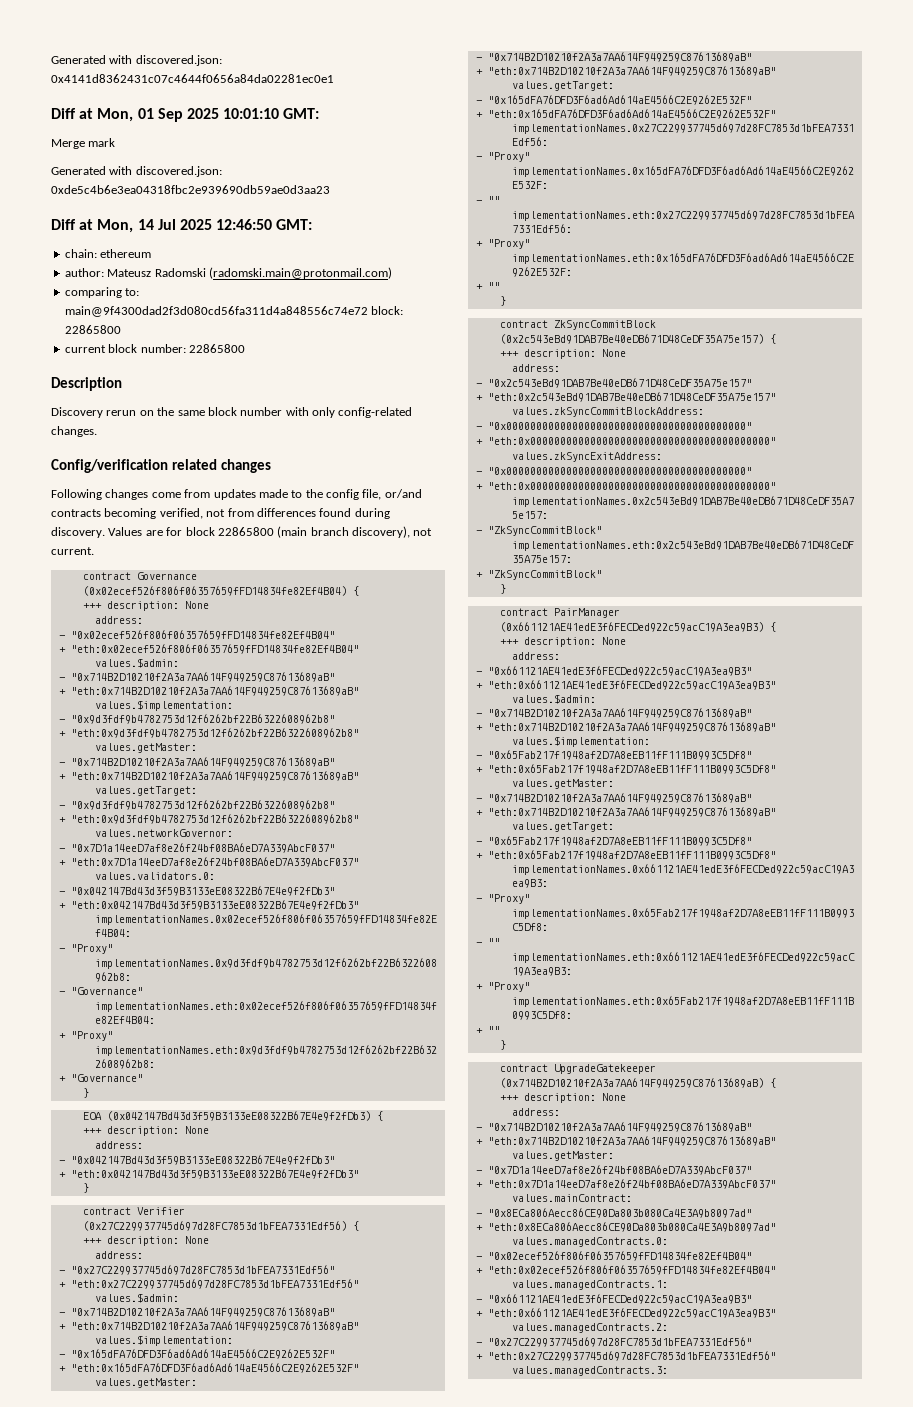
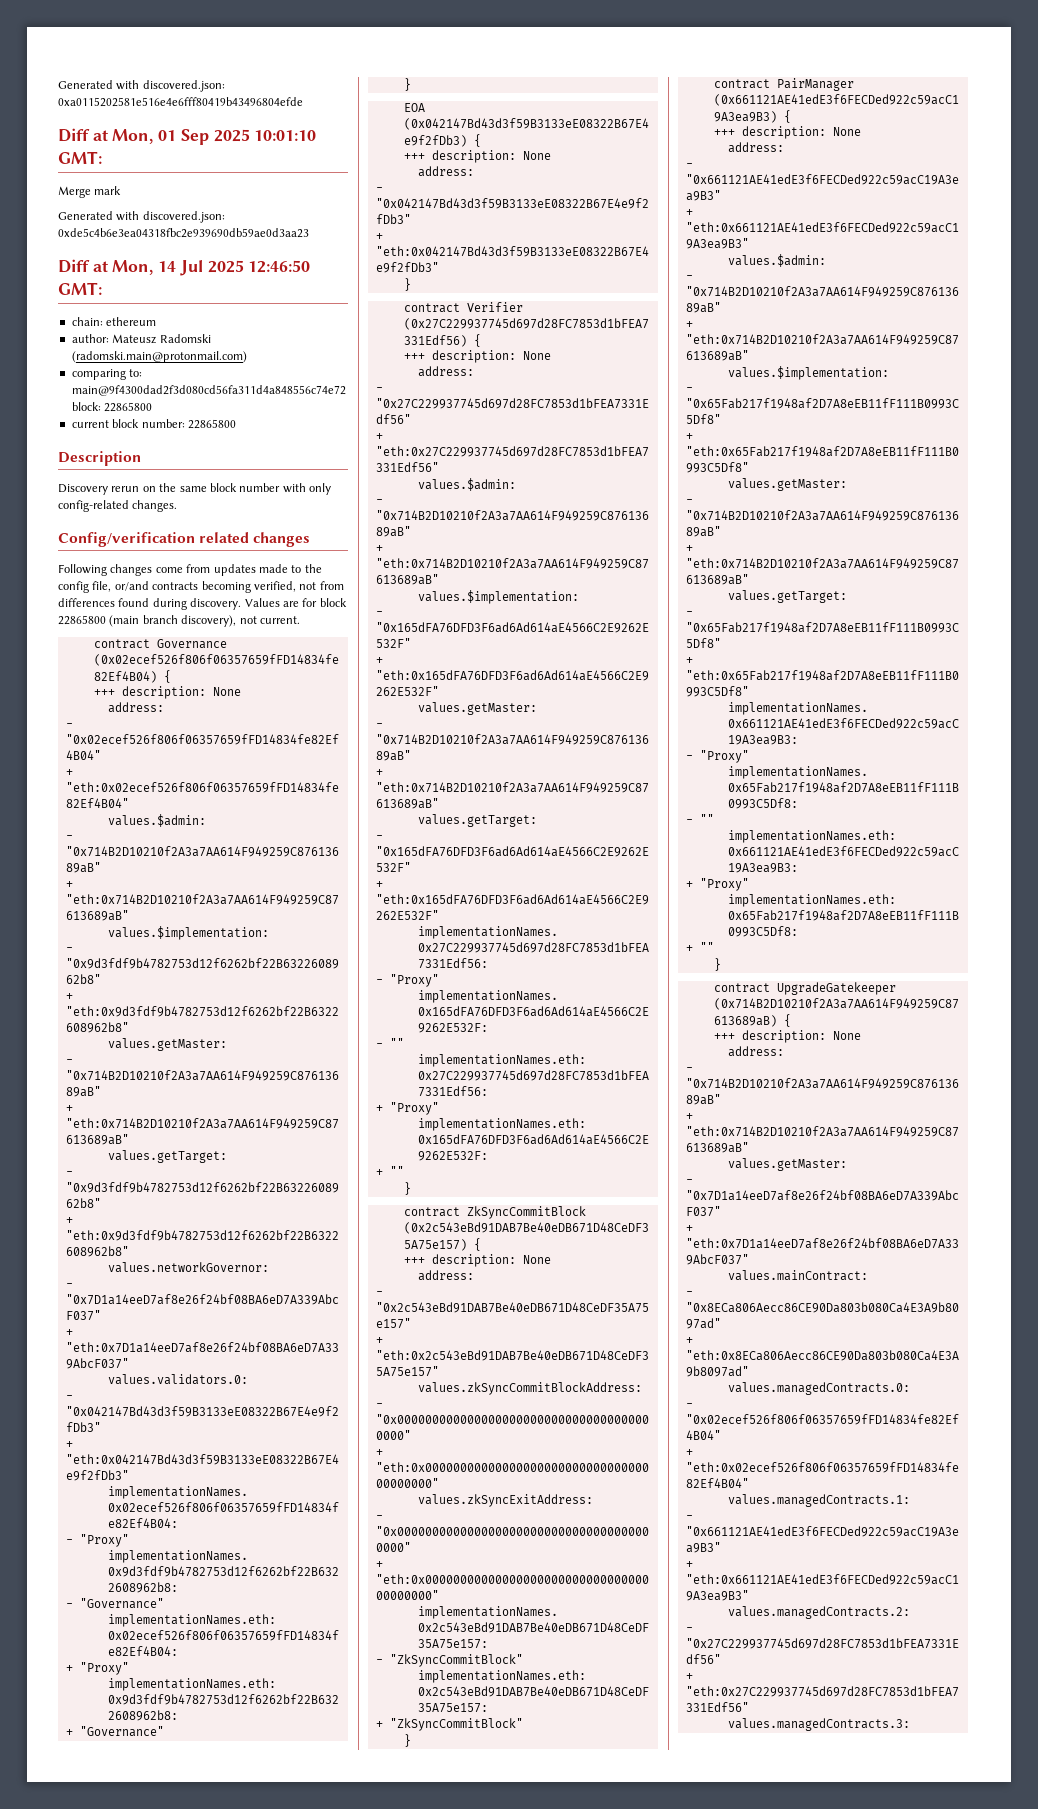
- Generated with discovered.json: 0x4141d8362431c07c4644f0656a84da02281ec0e1
+ Generated with discovered.json: 0xa0115202581e516e4e6fff80419b43496804efde

